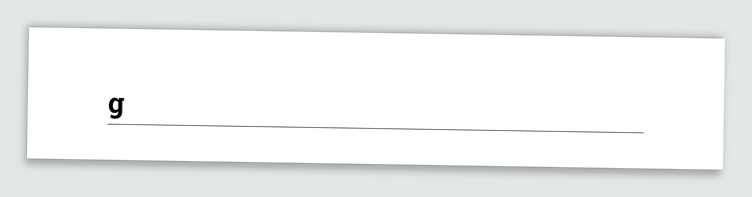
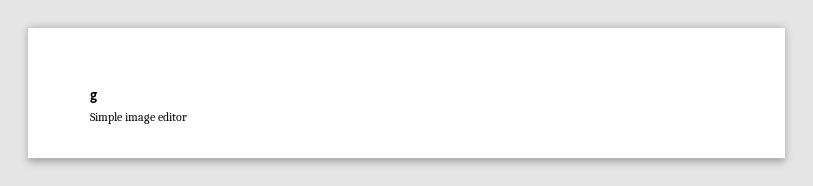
+ Simple image editor

